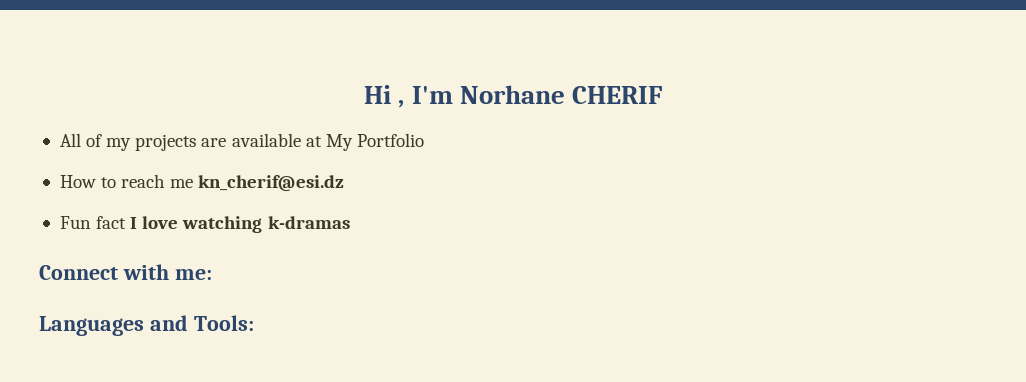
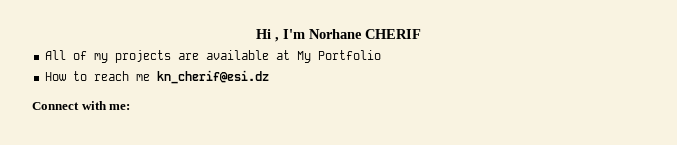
- Fun fact I love watching k-dramas
- Languages and Tools:

